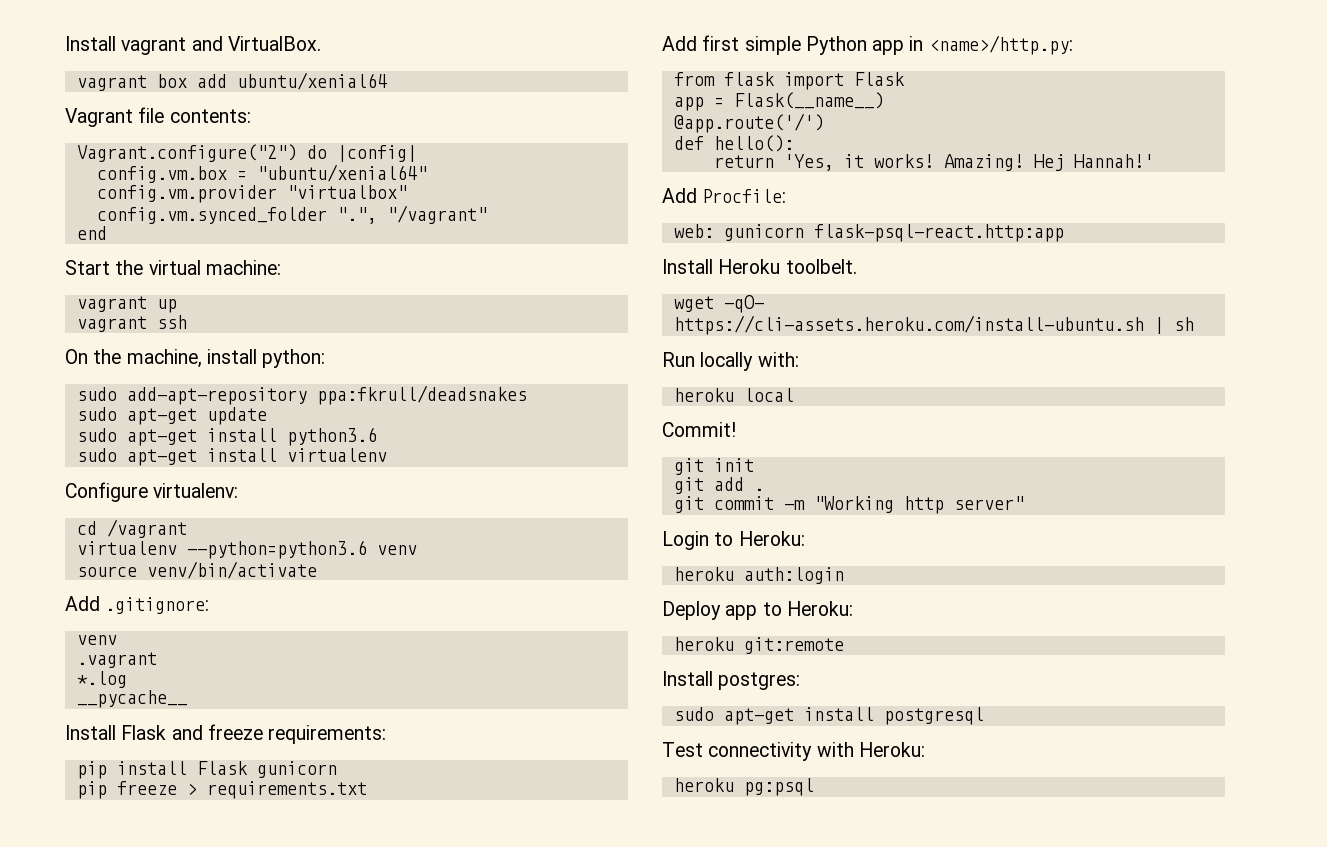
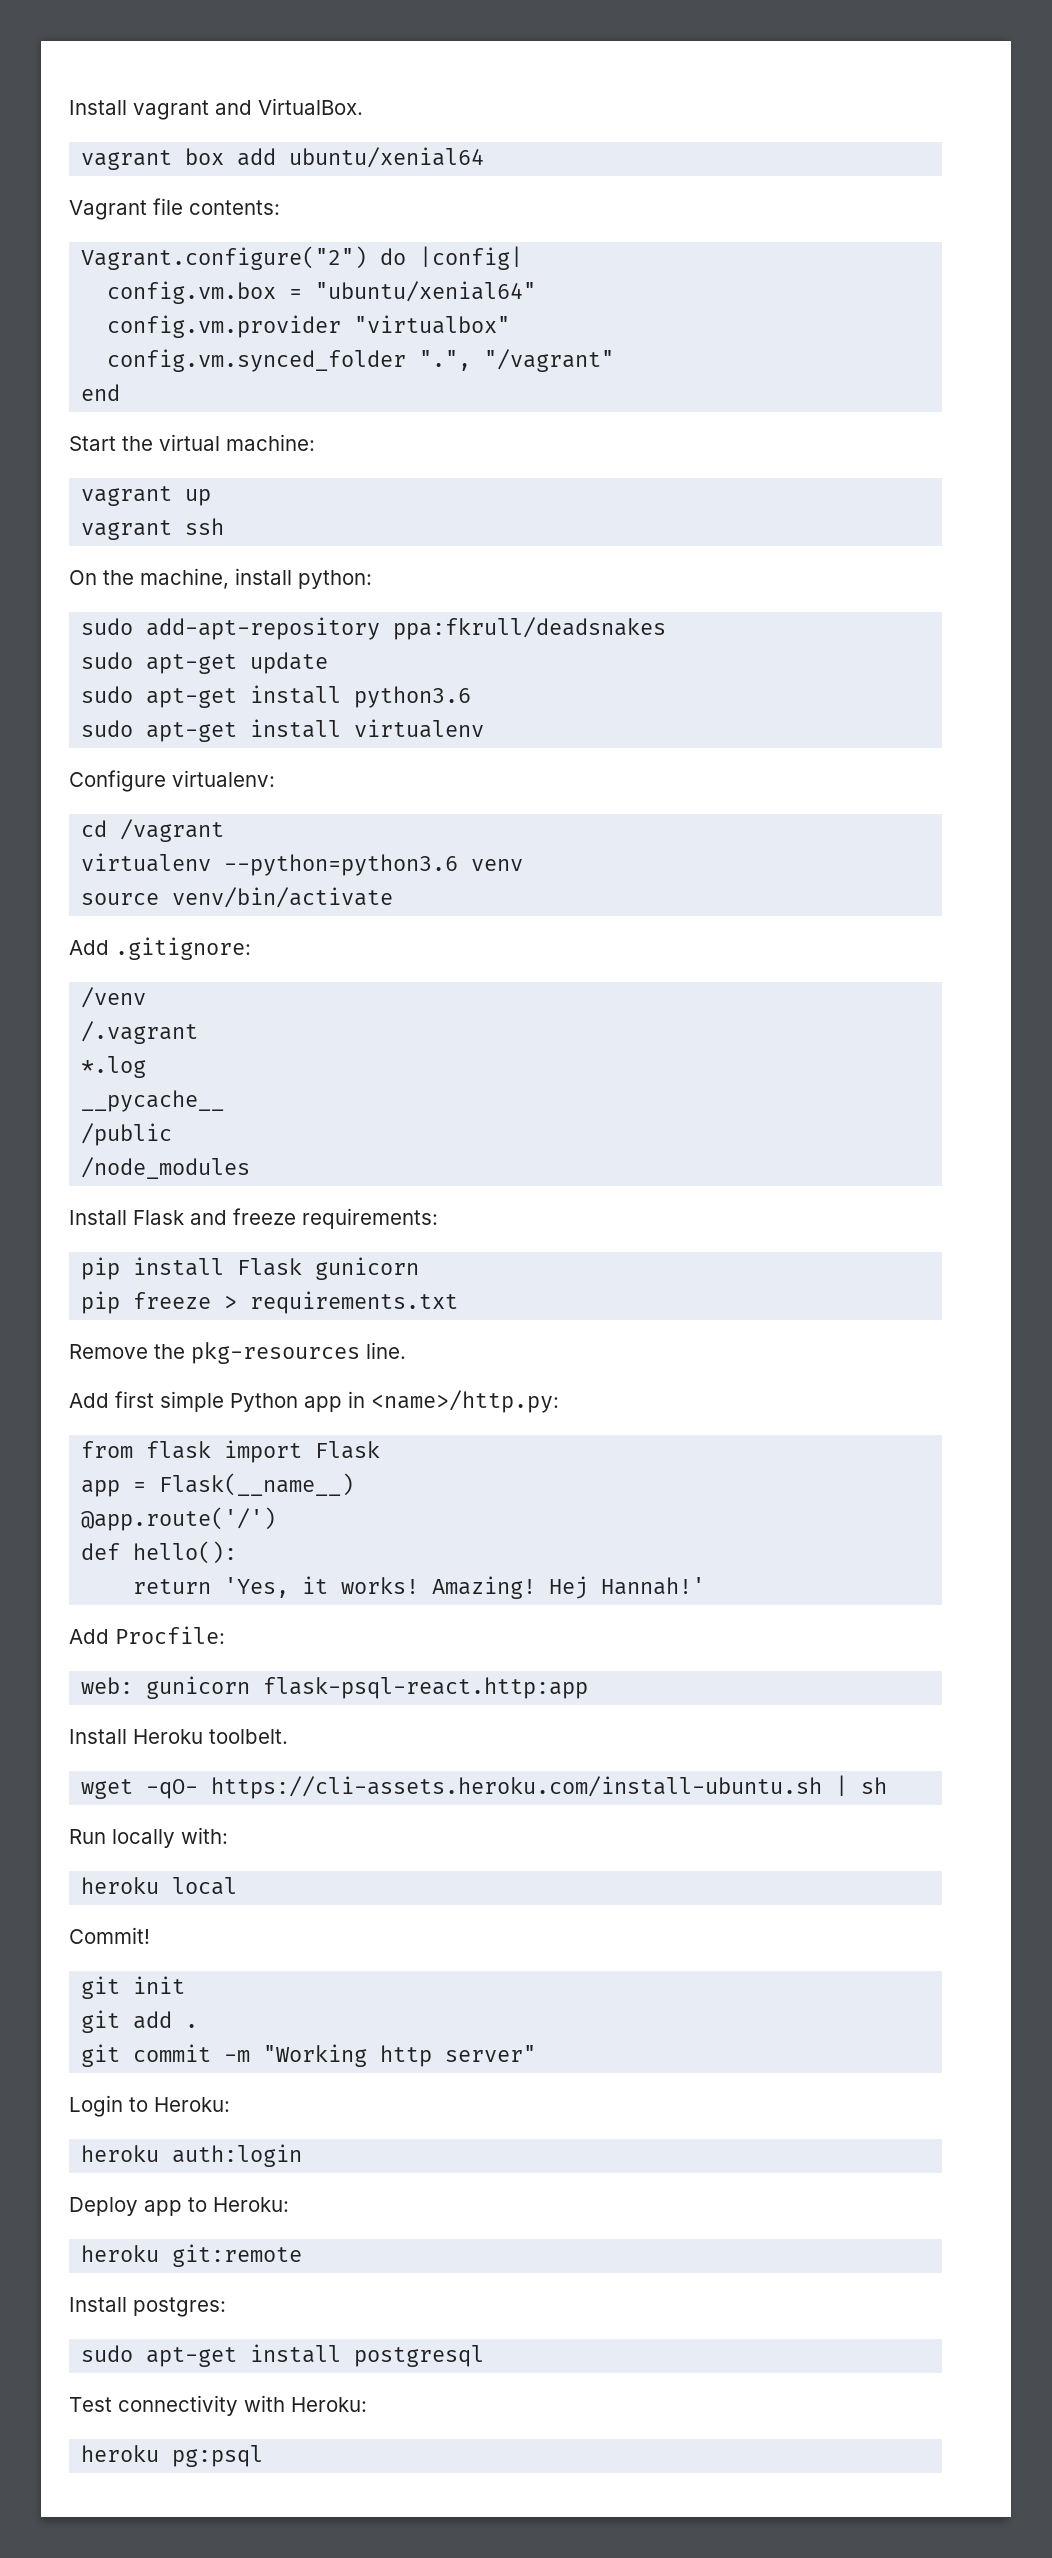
  Add .gitignore:
- venv
- .vagrant
+ /venv
+ /.vagrant
+ /public
+ /node_modules
+ Remove the pkg-resources line.

